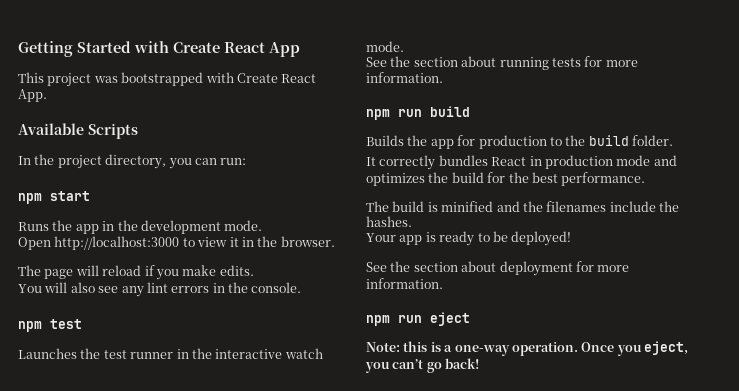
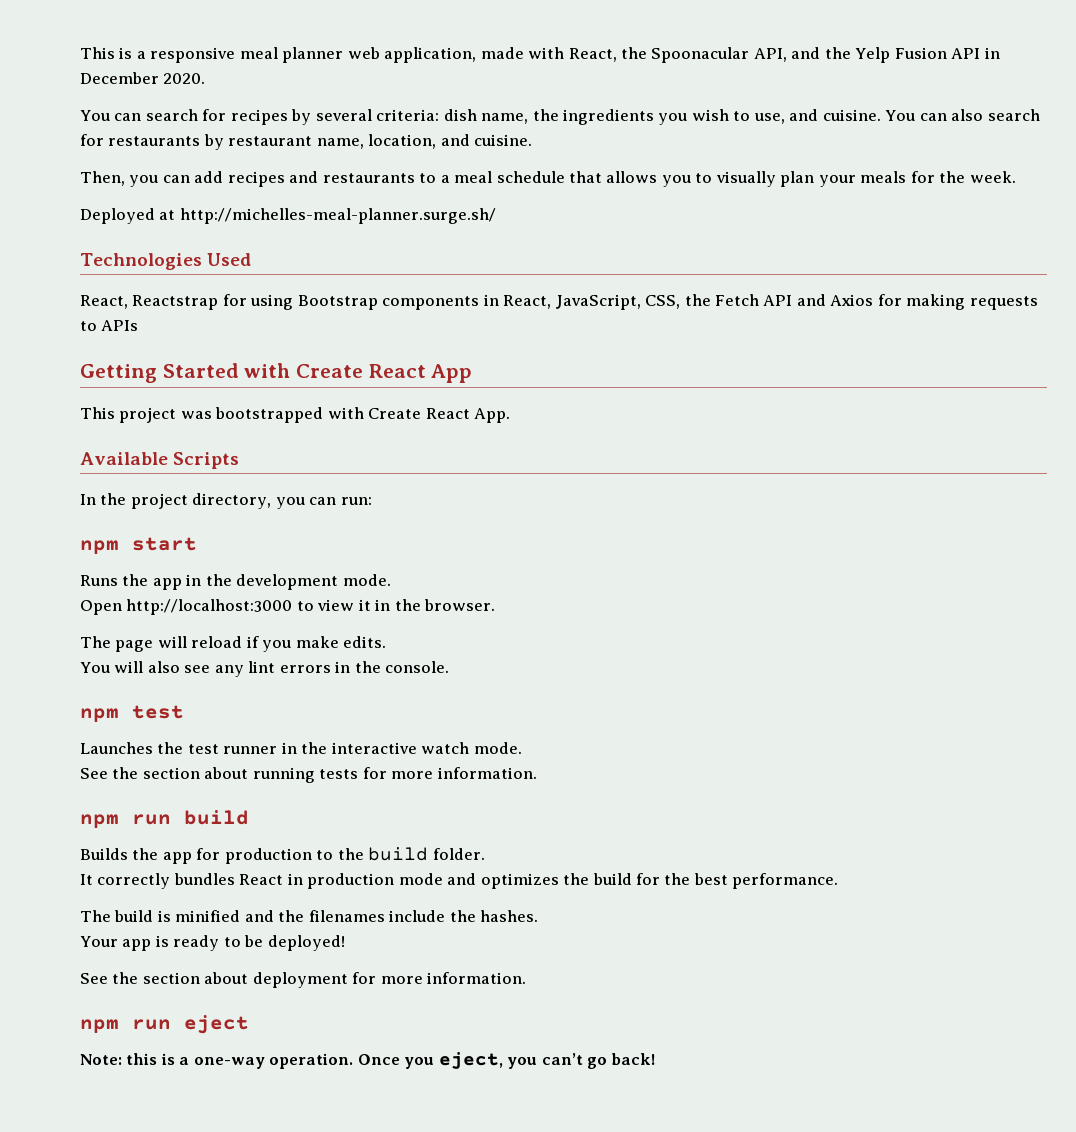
+ This is a responsive meal planner web application, made with React, the Spoonacular API, and the Yelp Fusion API in December 2020.
+ You can search for recipes by several criteria: dish name, the ingredients you wish to use, and cuisine. You can also search for restaurants by restaurant name, location, and cuisine.
+ Then, you can add recipes and restaurants to a meal schedule that allows you to visually plan your meals for the week.
+ Deployed at http://michelles-meal-planner.surge.sh/
+ Technologies Used
+ React, Reactstrap for using Bootstrap components in React, JavaScript, CSS, the Fetch API and Axios for making requests to APIs

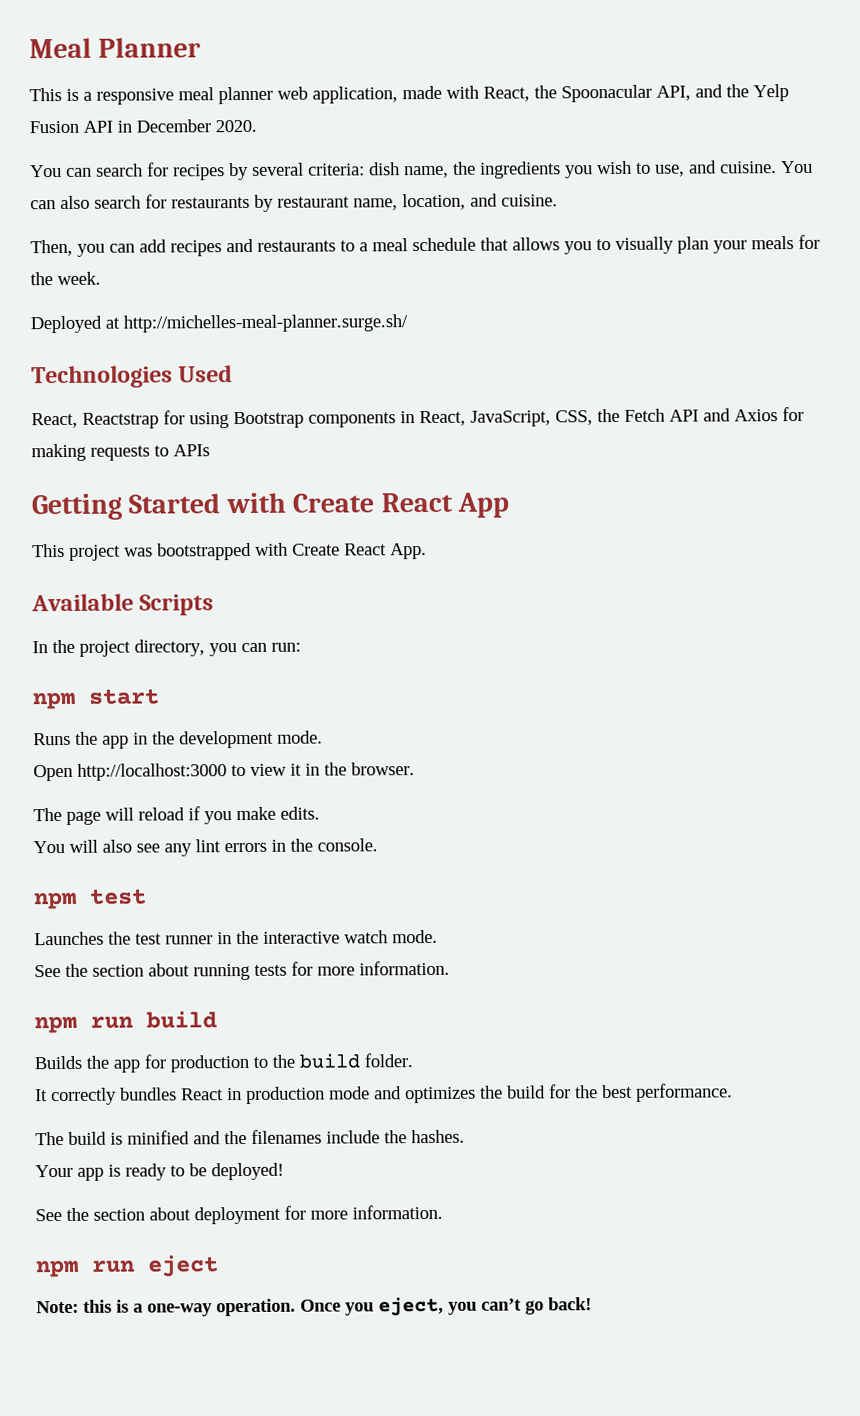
+ Meal Planner

